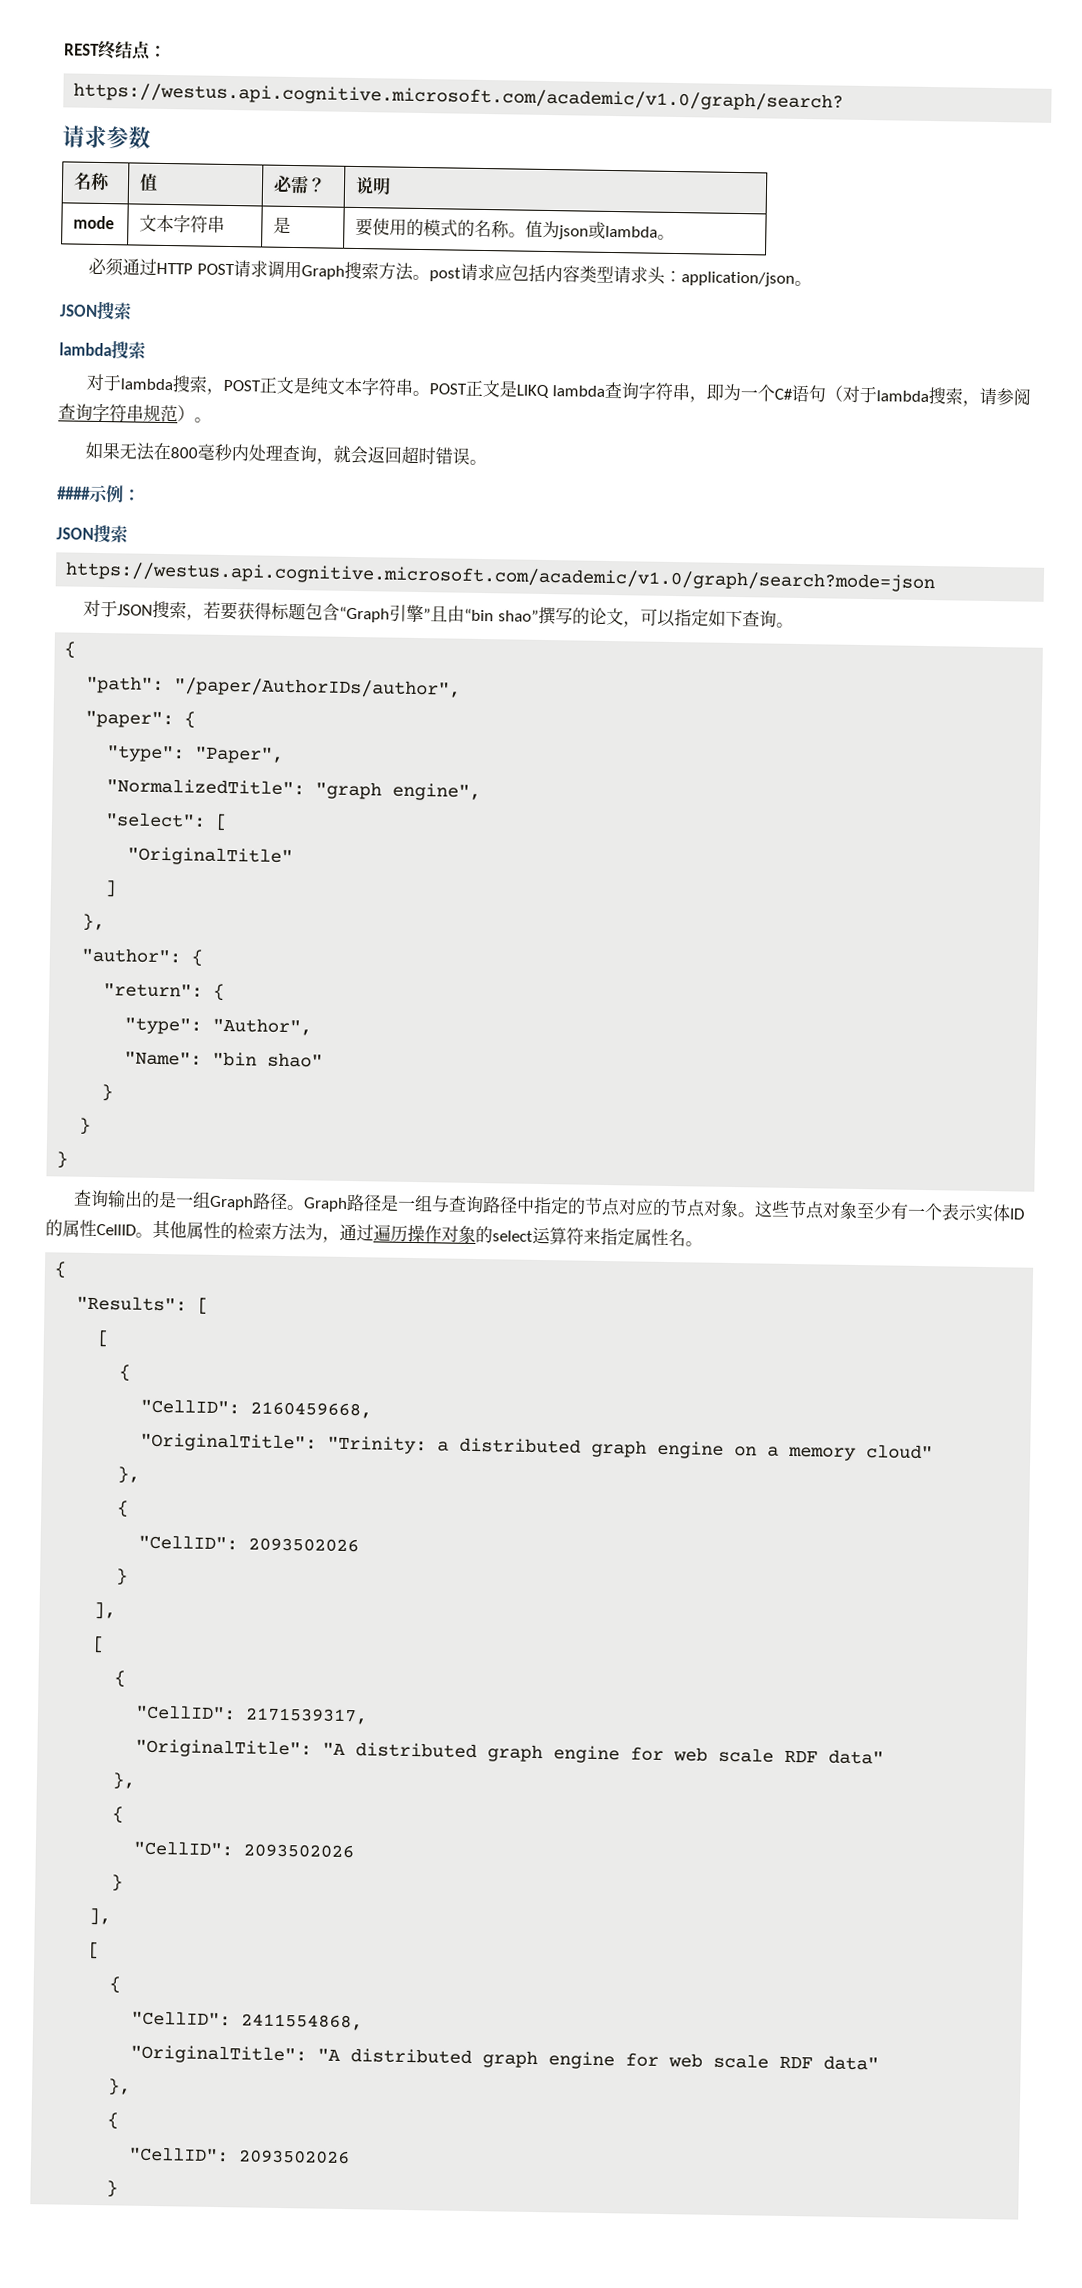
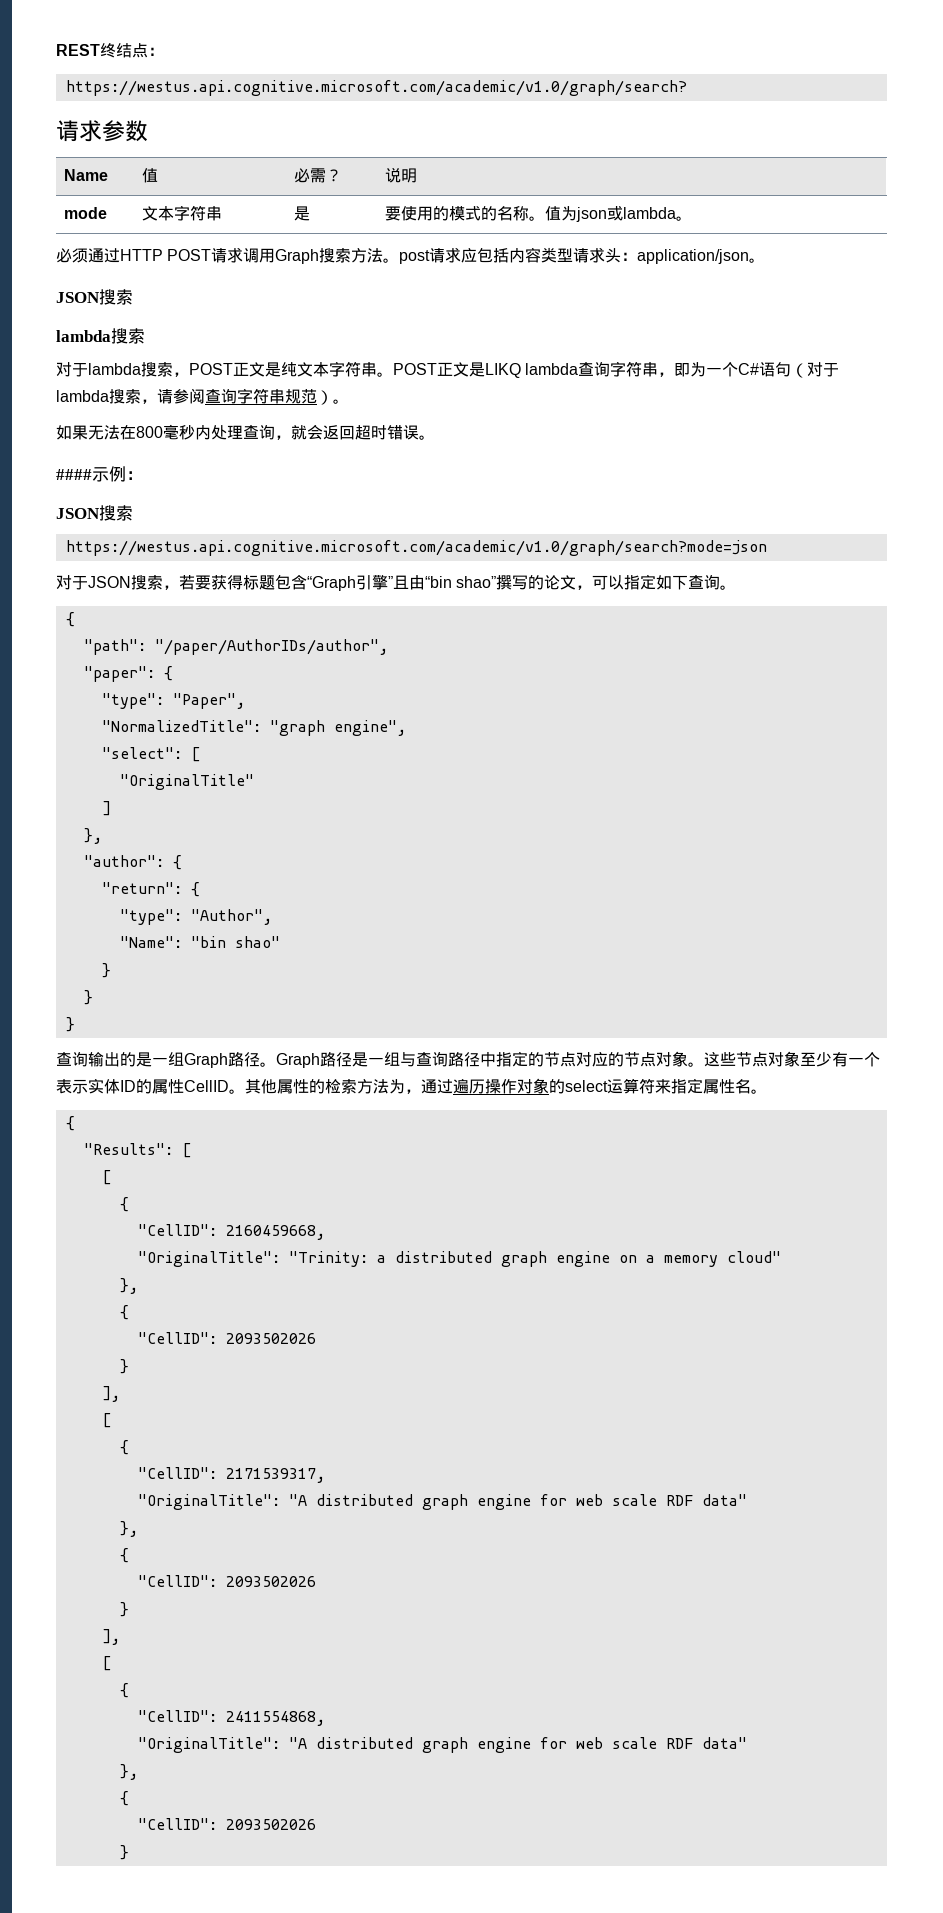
- 名称 | 值 | 必需？ | 说明
+ Name | 值 | 必需？ | 说明

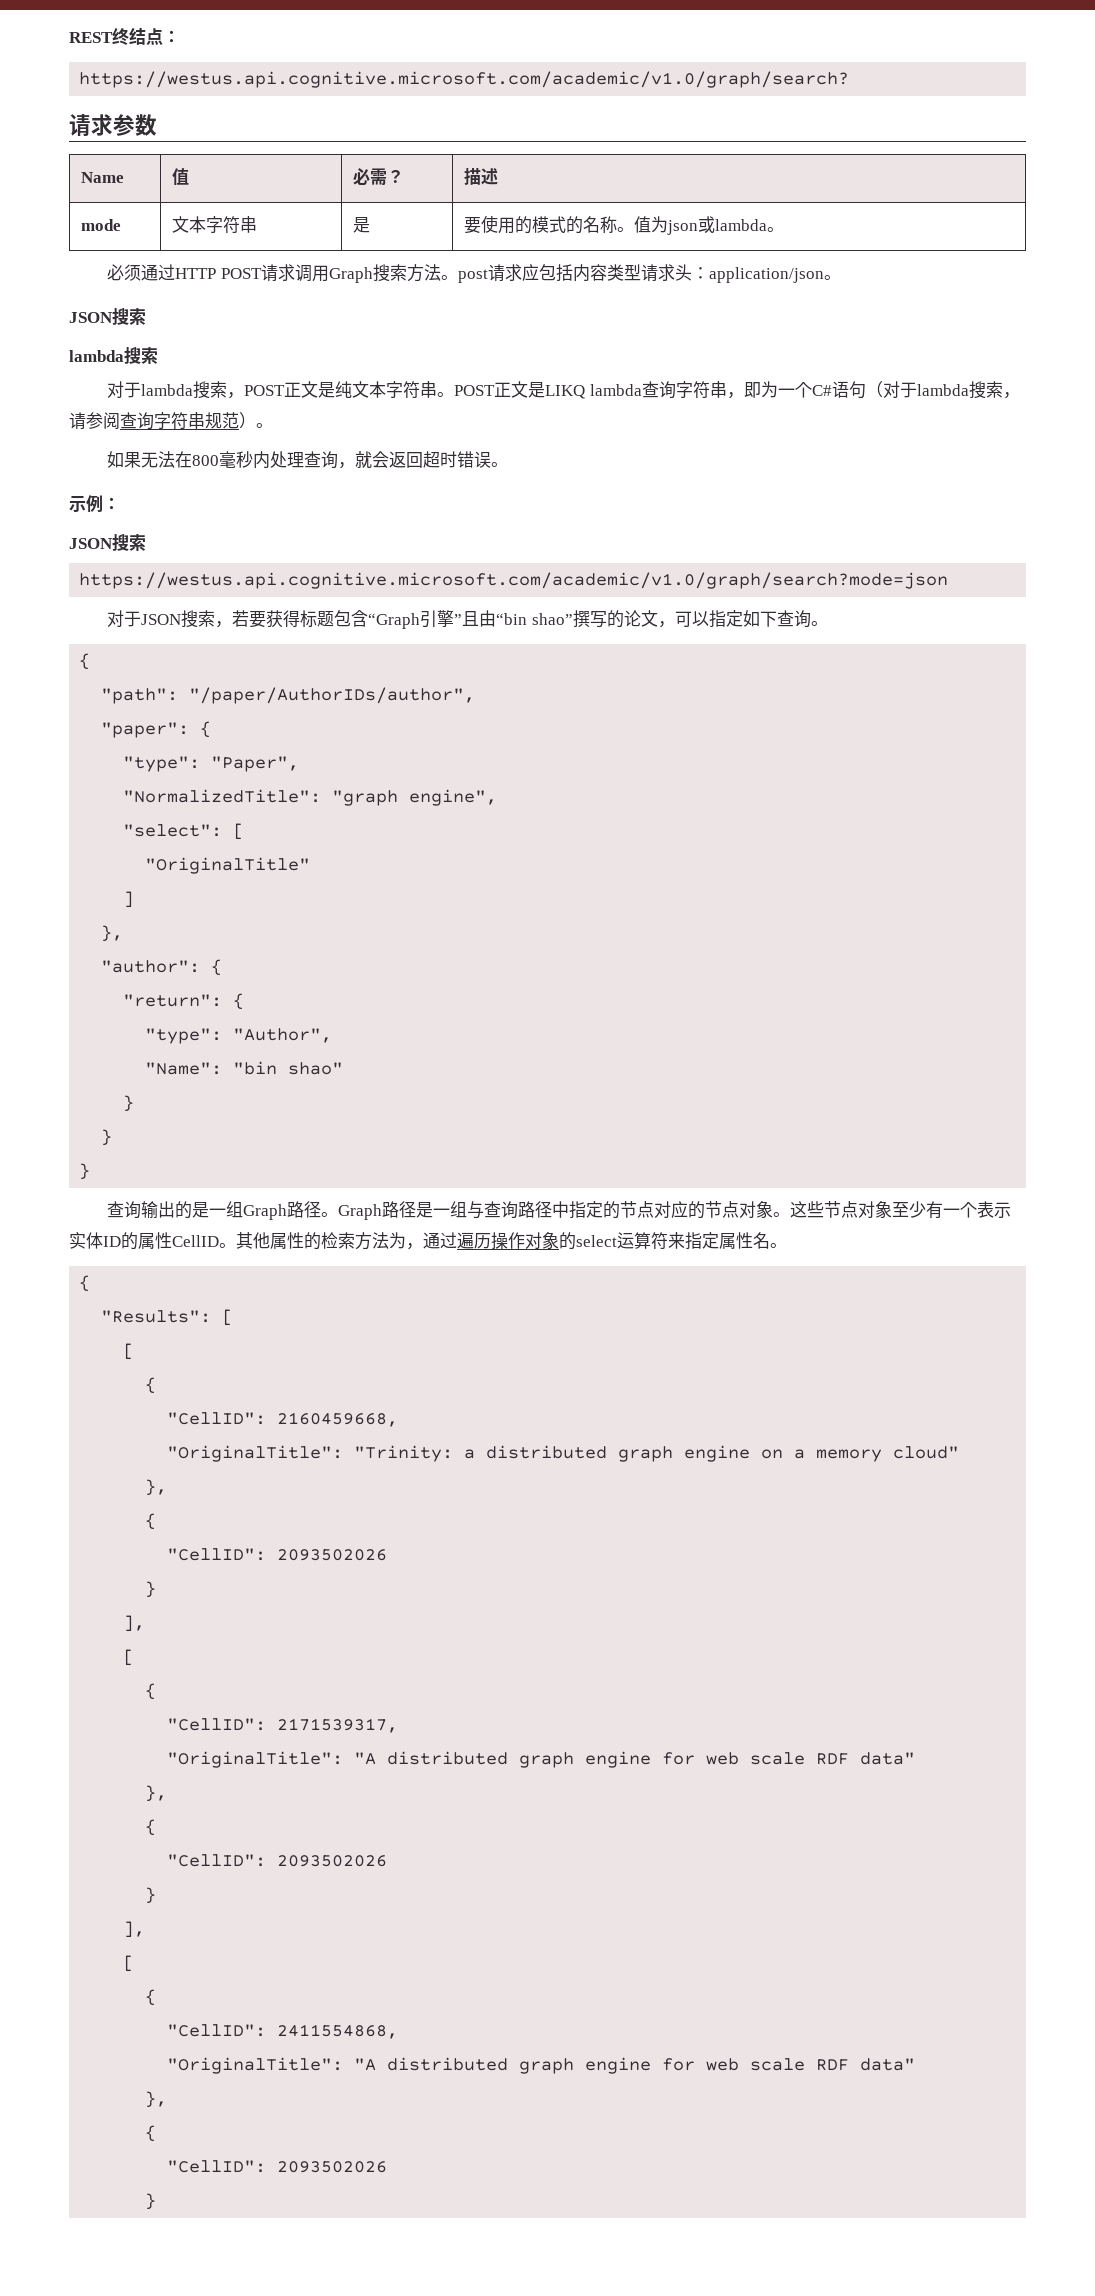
- Name | 值 | 必需？ | 说明
+ Name | 值 | 必需？ | 描述
- ####示例：
+ 示例：

